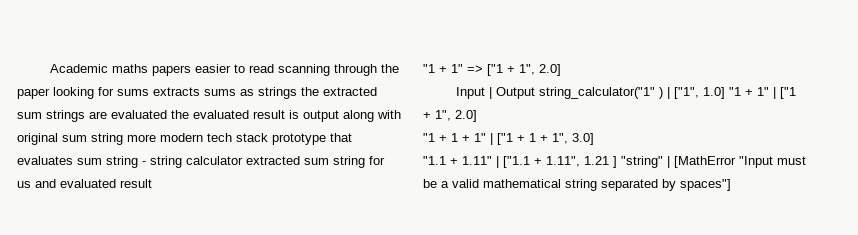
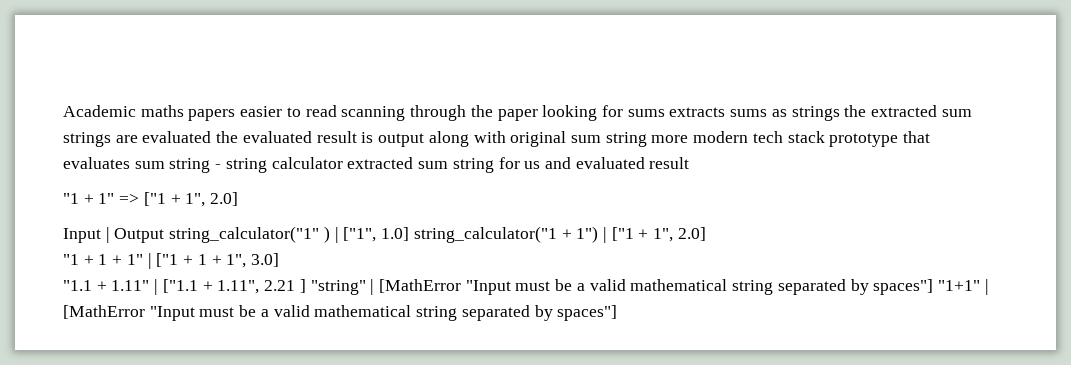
- Input | Output string_calculator("1" ) | ["1", 1.0] "1 + 1" | ["1 + 1", 2.0]
+ Input | Output string_calculator("1" ) | ["1", 1.0] string_calculator("1 + 1") | ["1 + 1", 2.0]
- "1.1 + 1.11" | ["1.1 + 1.11", 1.21 ] "string" | [MathError "Input must be a valid mathematical string separated by spaces"]
+ "1.1 + 1.11" | ["1.1 + 1.11", 2.21 ] "string" | [MathError "Input must be a valid mathematical string separated by spaces"] "1+1" | [MathError "Input must be a valid mathematical string separated by spaces"]

